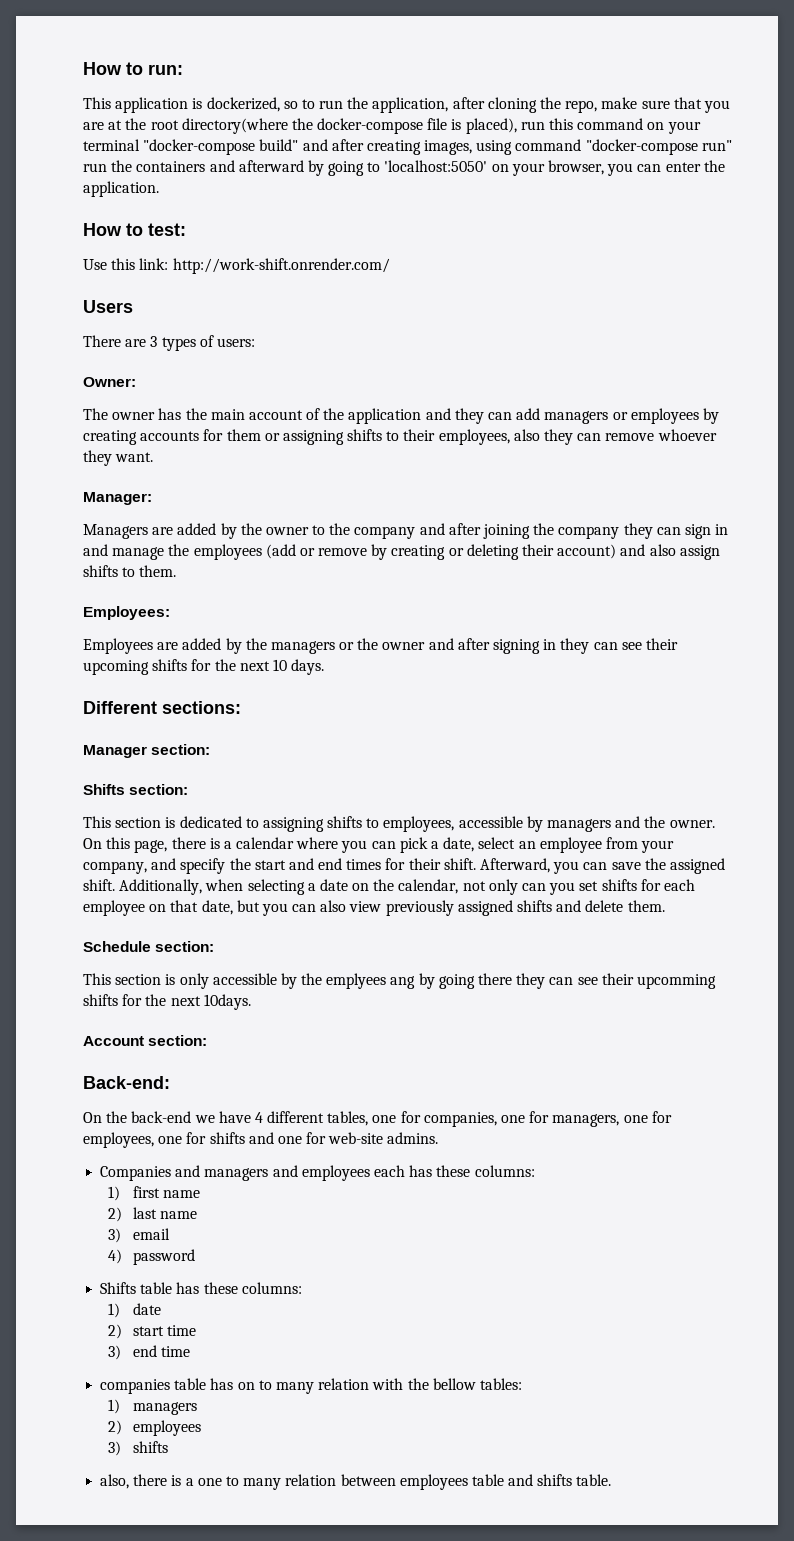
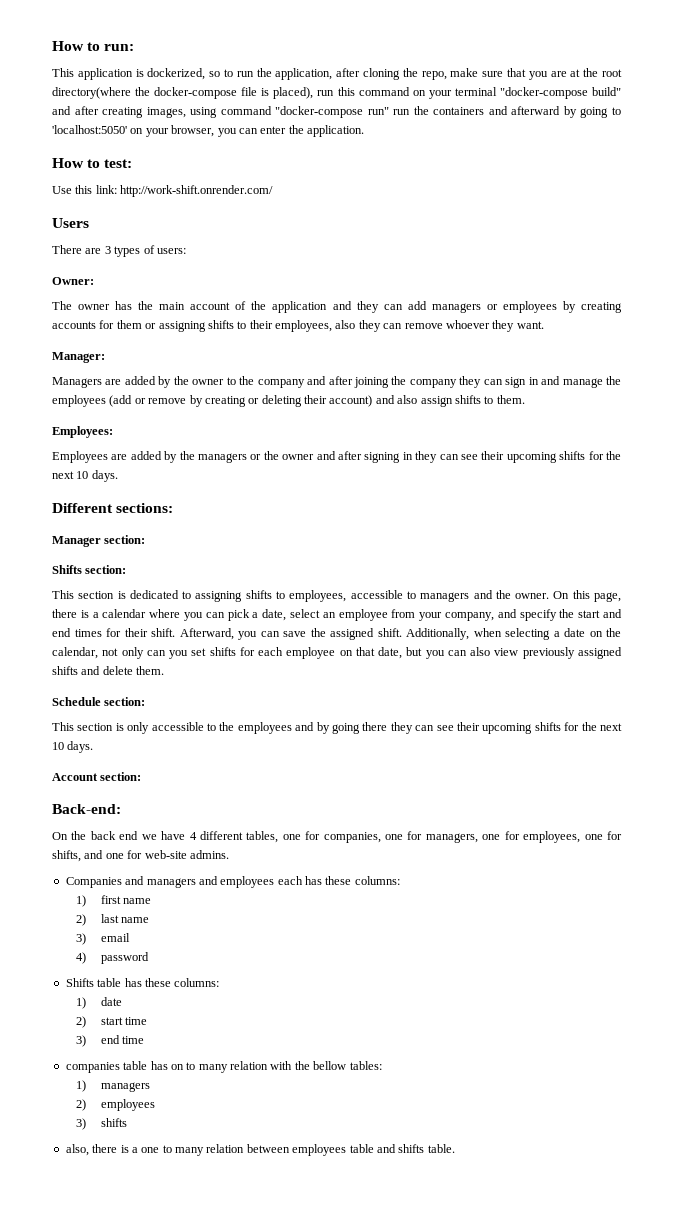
- This section is dedicated to assigning shifts to employees, accessible by managers and the owner.
+ This section is dedicated to assigning shifts to employees, accessible to managers and the owner.
- This section is only accessible by the emplyees ang by going there they can see their upcomming shifts for the next 10days.
+ This section is only accessible to the employees and by going there they can see their upcoming shifts for the next 10 days.
- On the back-end we have 4 different tables, one for companies, one for managers, one for employees, one for shifts and one for web-site admins.
+ On the back end we have 4 different tables, one for companies, one for managers, one for employees, one for shifts, and one for web-site admins.

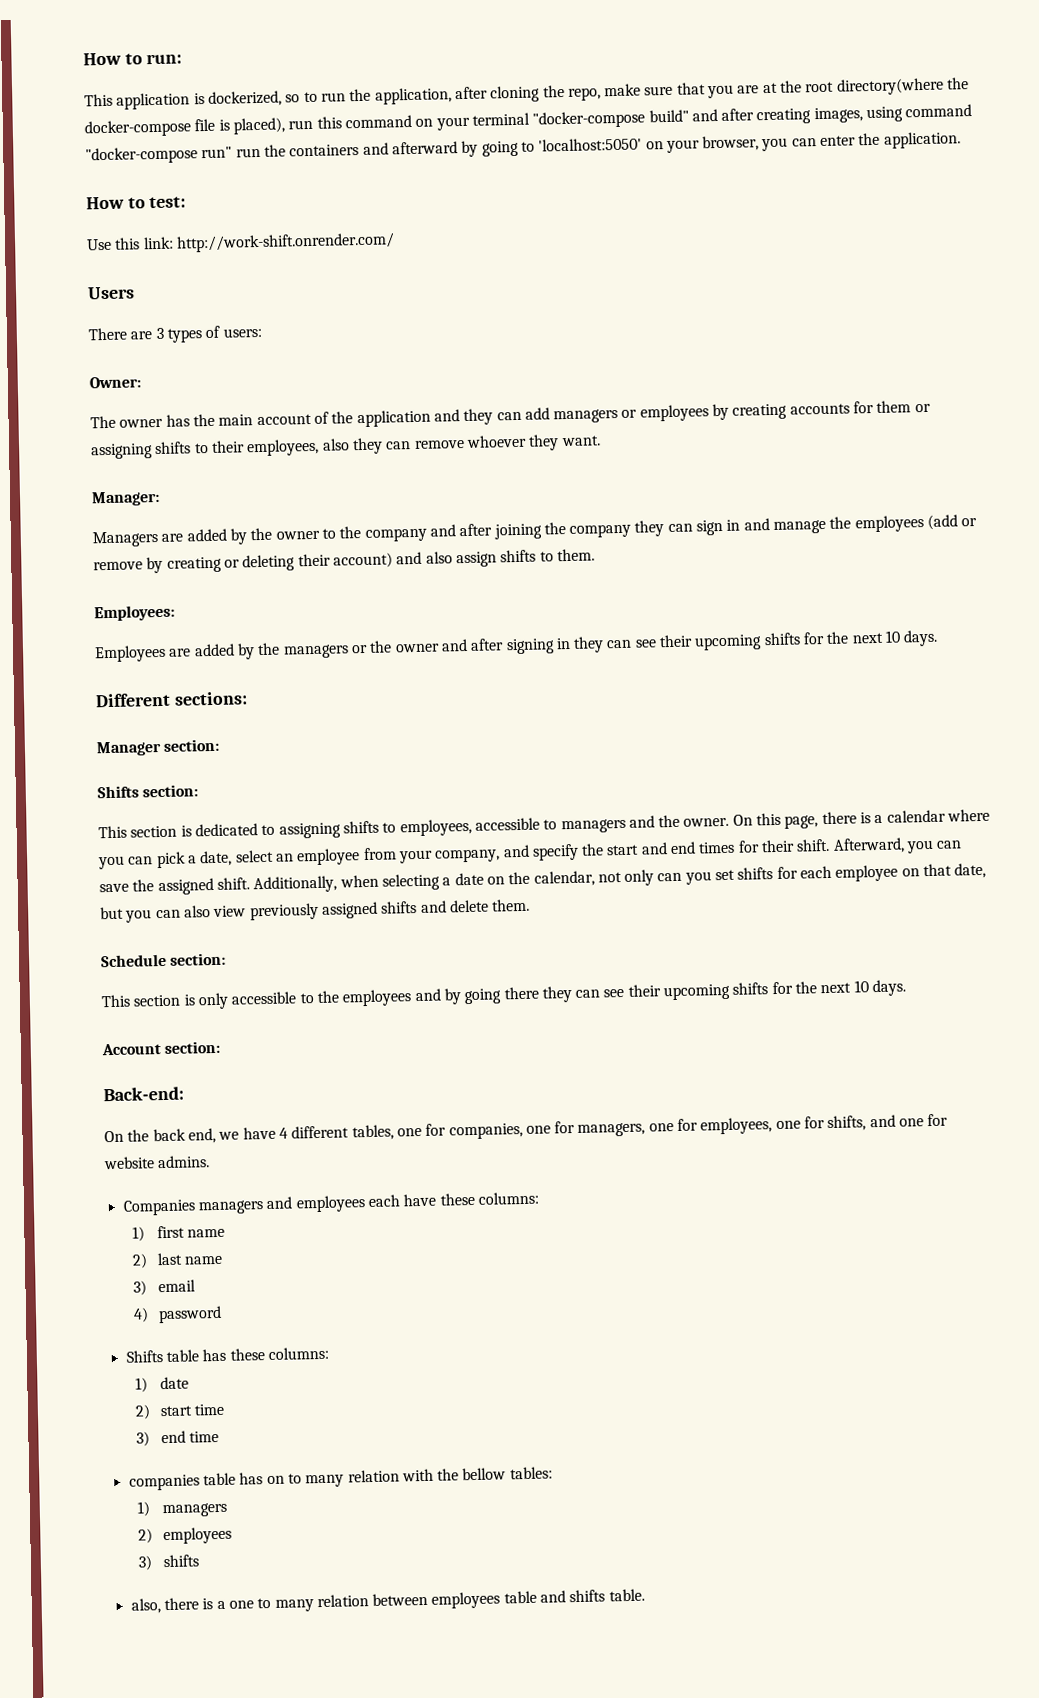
- On the back end we have 4 different tables, one for companies, one for managers, one for employees, one for shifts, and one for web-site admins.
+ On the back end, we have 4 different tables, one for companies, one for managers, one for employees, one for shifts, and one for website admins.
- Companies and managers and employees each has these columns:
+ Companies managers and employees each have these columns:

